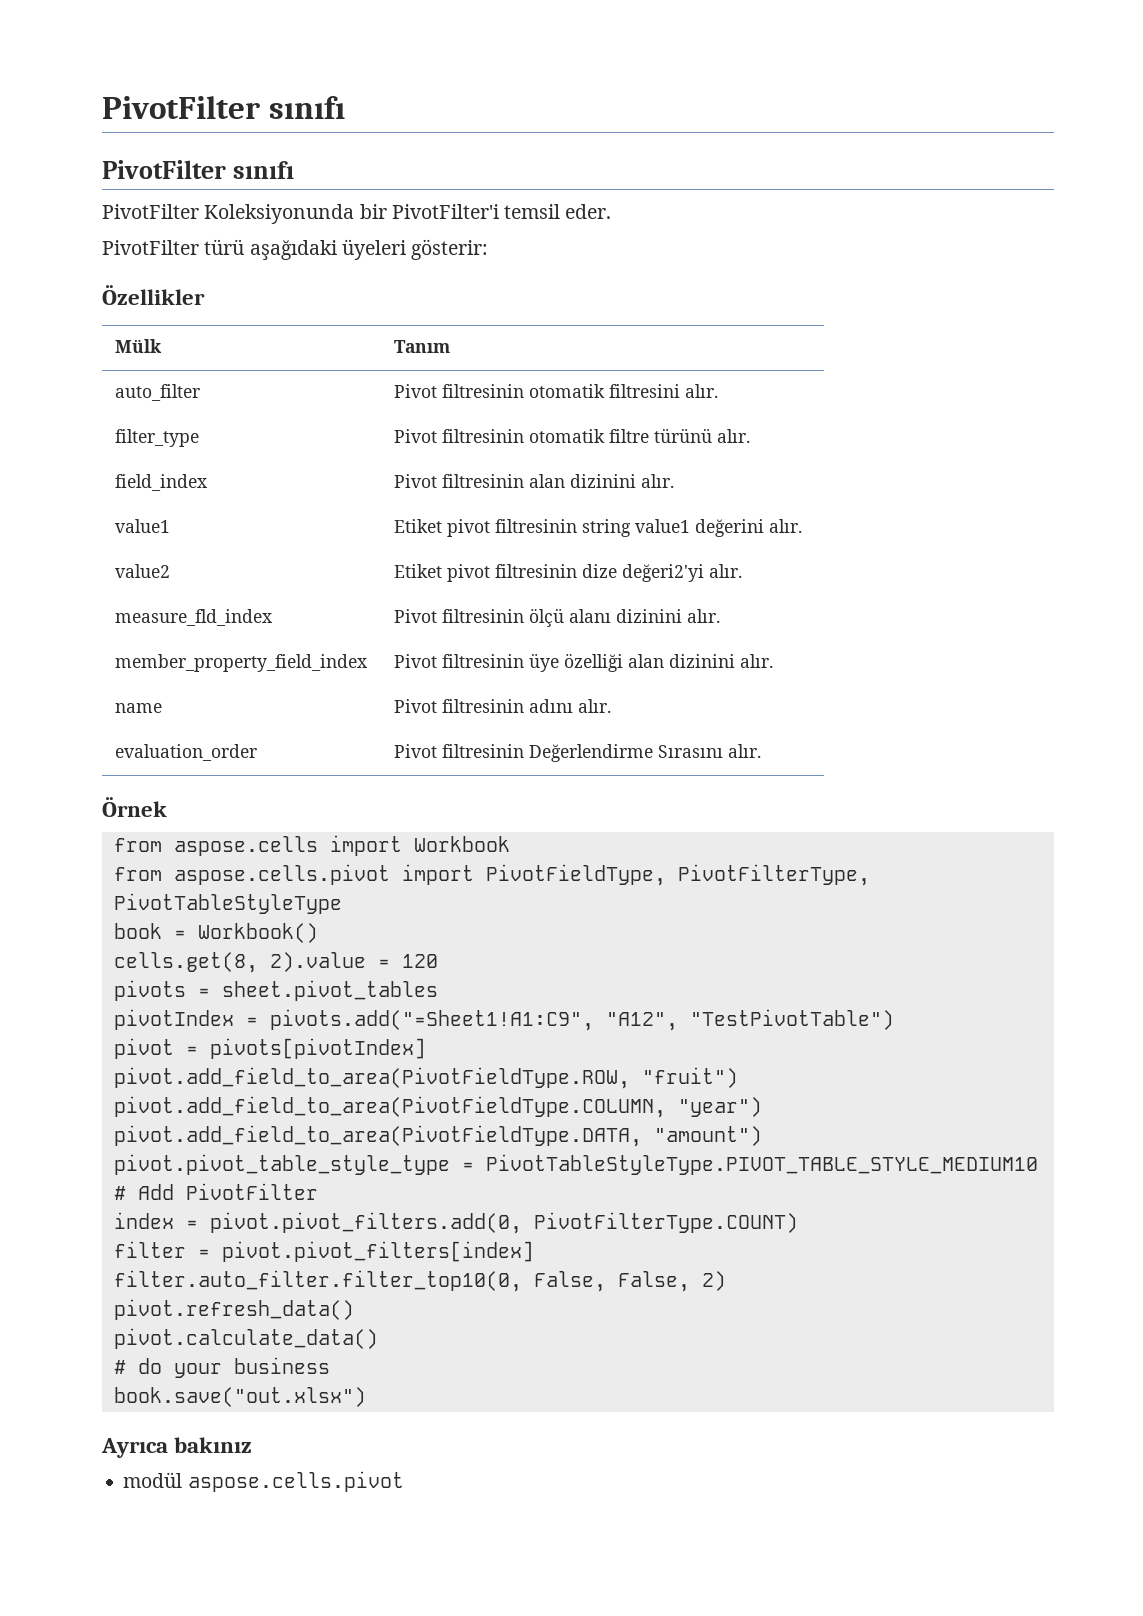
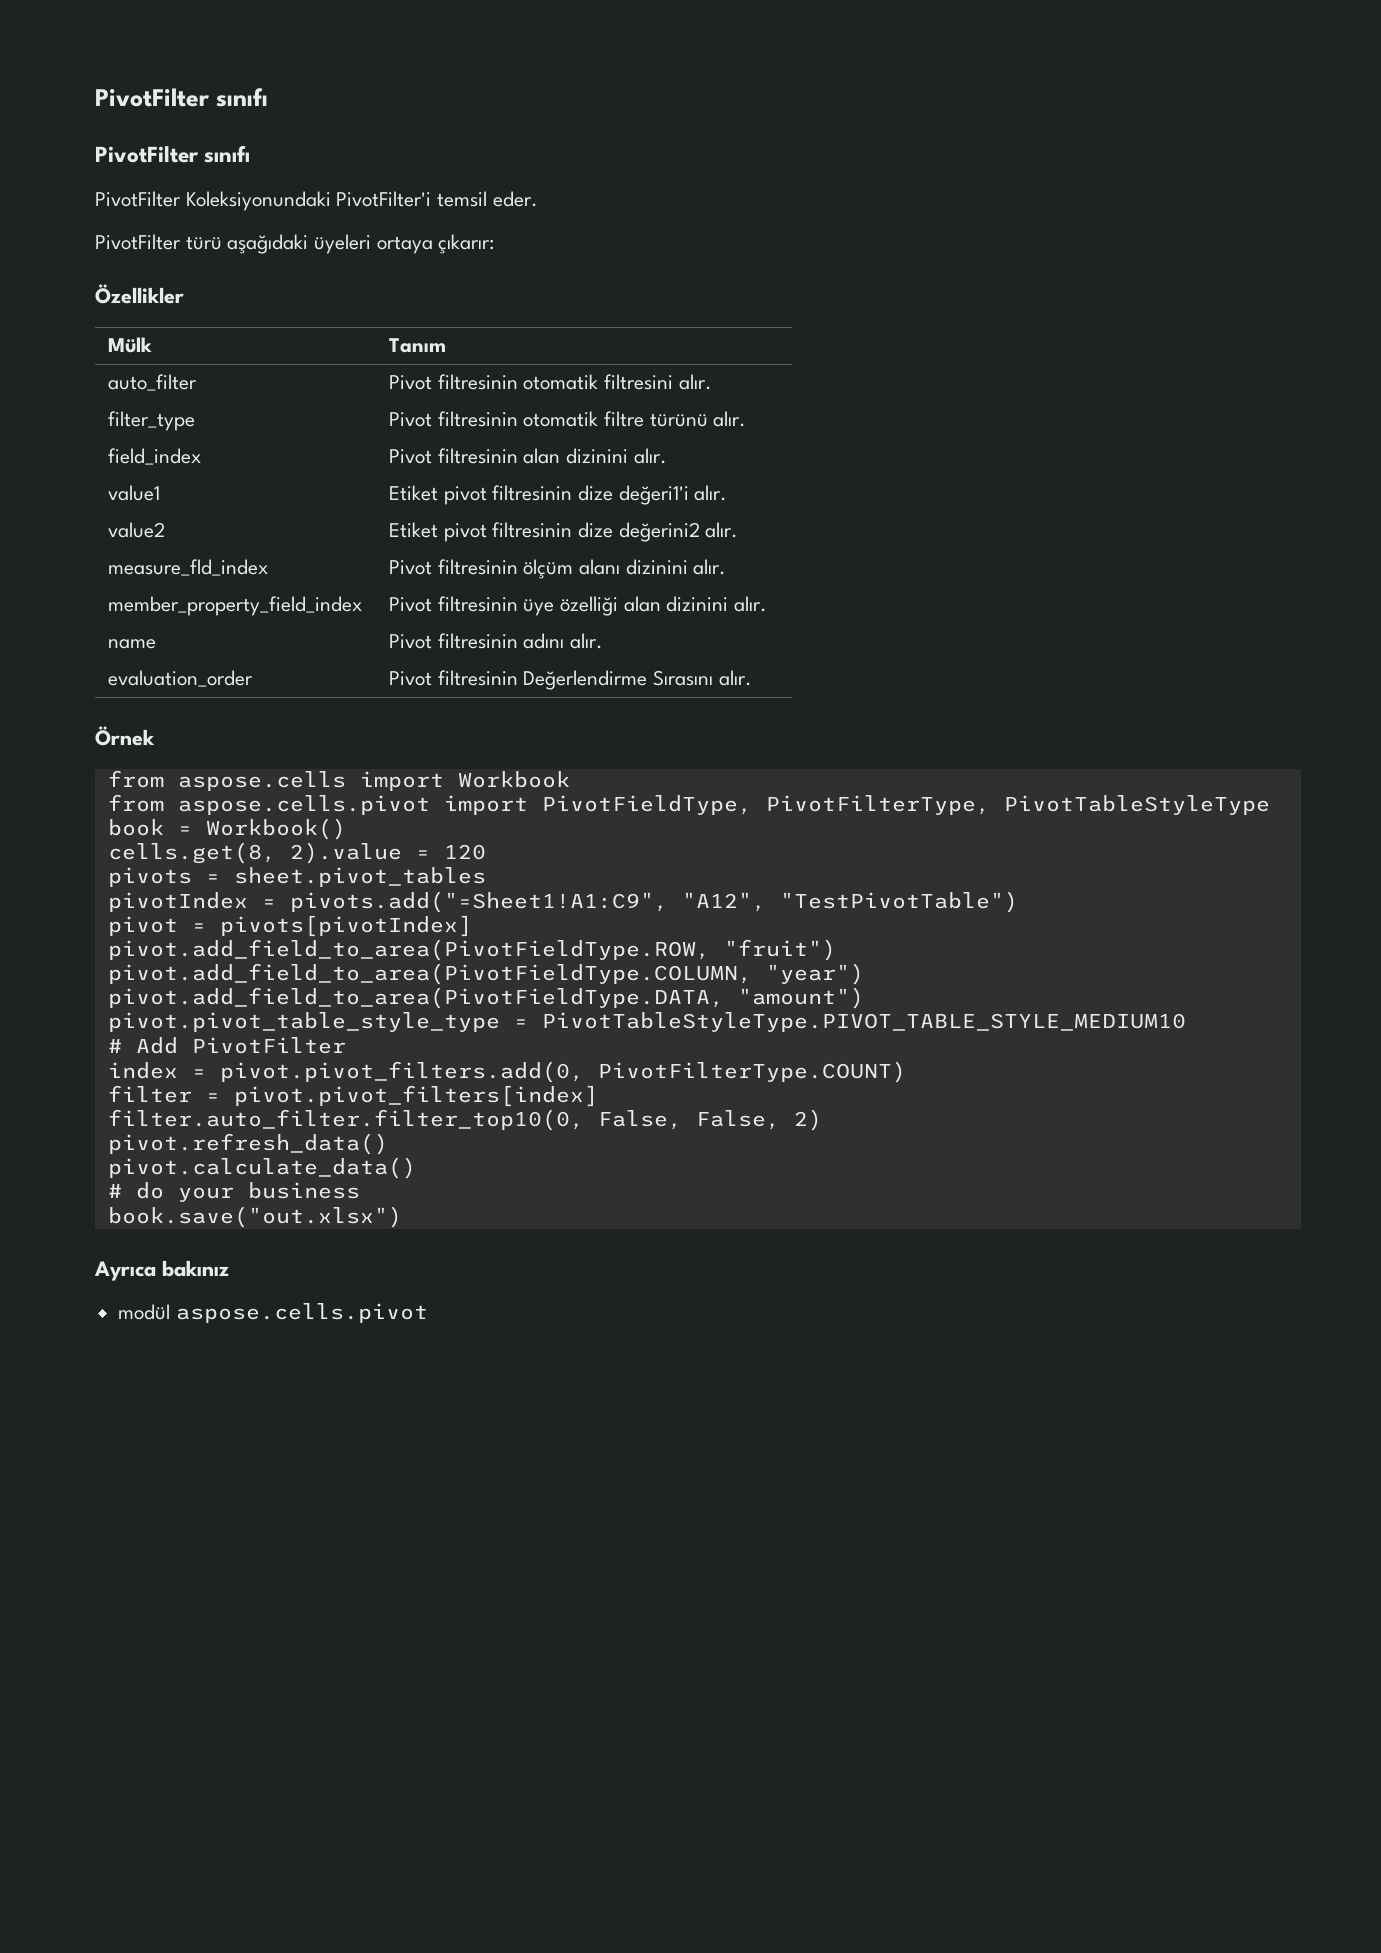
- PivotFilter Koleksiyonunda bir PivotFilter'i temsil eder.
+ PivotFilter Koleksiyonundaki PivotFilter'i temsil eder.
- PivotFilter türü aşağıdaki üyeleri gösterir:
+ PivotFilter türü aşağıdaki üyeleri ortaya çıkarır:
- value1 | Etiket pivot filtresinin string value1 değerini alır.
+ value1 | Etiket pivot filtresinin dize değeri1'i alır.
- value2 | Etiket pivot filtresinin dize değeri2'yi alır.
+ value2 | Etiket pivot filtresinin dize değerini2 alır.
- measure_fld_index | Pivot filtresinin ölçü alanı dizinini alır.
+ measure_fld_index | Pivot filtresinin ölçüm alanı dizinini alır.

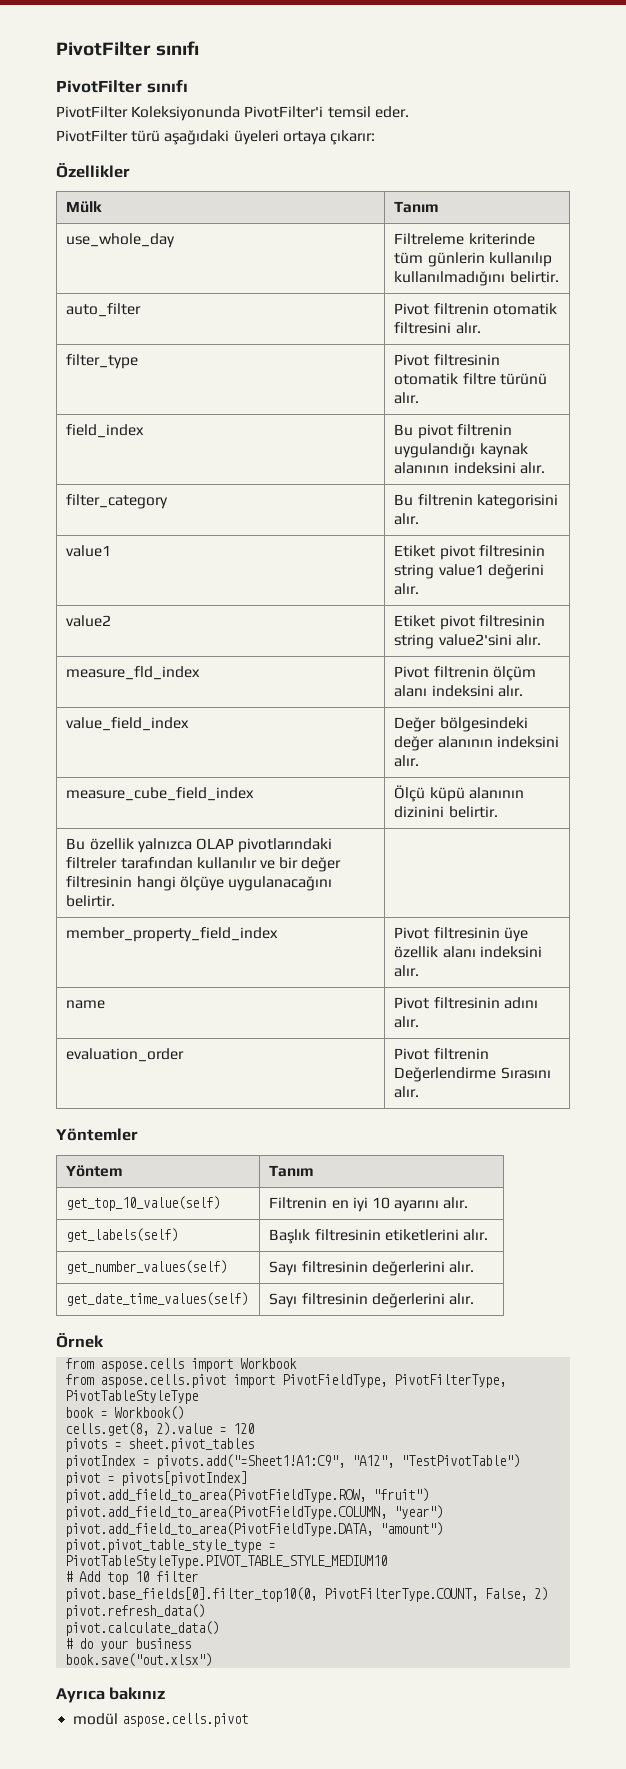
- PivotFilter Koleksiyonundaki PivotFilter'i temsil eder.
+ PivotFilter Koleksiyonunda PivotFilter'i temsil eder.
+ use_whole_day | Filtreleme kriterinde tüm günlerin kullanılıp kullanılmadığını belirtir.
- auto_filter | Pivot filtresinin otomatik filtresini alır.
+ auto_filter | Pivot filtrenin otomatik filtresini alır.
- field_index | Pivot filtresinin alan dizinini alır.
+ field_index | Bu pivot filtrenin uygulandığı kaynak alanının indeksini alır.
+ filter_category | Bu filtrenin kategorisini alır.
- value1 | Etiket pivot filtresinin dize değeri1'i alır.
+ value1 | Etiket pivot filtresinin string value1 değerini alır.
- value2 | Etiket pivot filtresinin dize değerini2 alır.
+ value2 | Etiket pivot filtresinin string value2'sini alır.
- measure_fld_index | Pivot filtresinin ölçüm alanı dizinini alır.
+ measure_fld_index | Pivot filtrenin ölçüm alanı indeksini alır.
+ value_field_index | Değer bölgesindeki değer alanının indeksini alır.
+ measure_cube_field_index | Ölçü küpü alanının dizinini belirtir.
+ Bu özellik yalnızca OLAP pivotlarındaki filtreler tarafından kullanılır ve bir değer filtresinin hangi ölçüye uygulanacağını belirtir. |
- member_property_field_index | Pivot filtresinin üye özelliği alan dizinini alır.
+ member_property_field_index | Pivot filtresinin üye özellik alanı indeksini alır.
- evaluation_order | Pivot filtresinin Değerlendirme Sırasını alır.
+ evaluation_order | Pivot filtrenin Değerlendirme Sırasını alır.
+ Yöntemler
+ Yöntem | Tanım
+ get_top_10_value(self) | Filtrenin en iyi 10 ayarını alır.
+ get_labels(self) | Başlık filtresinin etiketlerini alır.
+ get_number_values(self) | Sayı filtresinin değerlerini alır.
+ get_date_time_values(self) | Sayı filtresinin değerlerini alır.
- # Add PivotFilter
- index = pivot.pivot_filters.add(0, PivotFilterType.COUNT)
- filter = pivot.pivot_filters[index]
- filter.auto_filter.filter_top10(0, False, False, 2)
+ # Add top 10 filter
+ pivot.base_fields[0].filter_top10(0, PivotFilterType.COUNT, False, 2)

